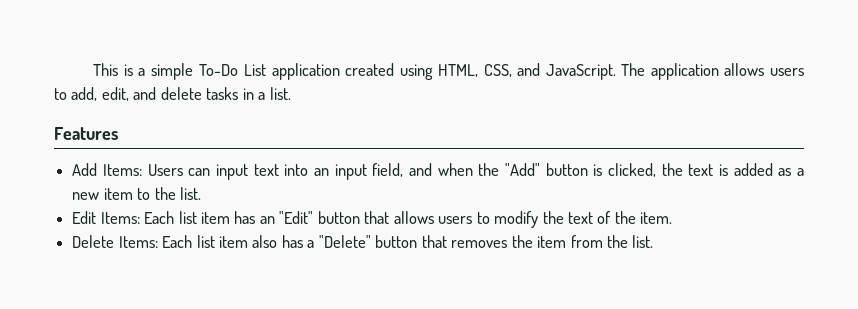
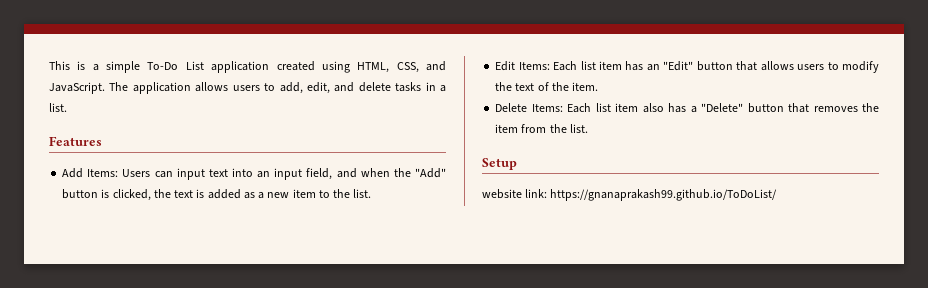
+ Setup
+ website link: https://gnanaprakash99.github.io/ToDoList/

